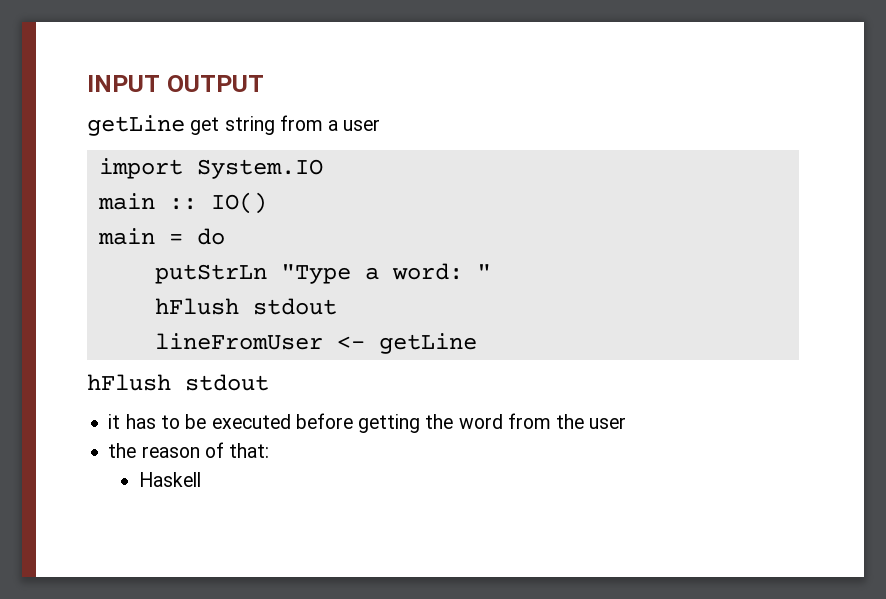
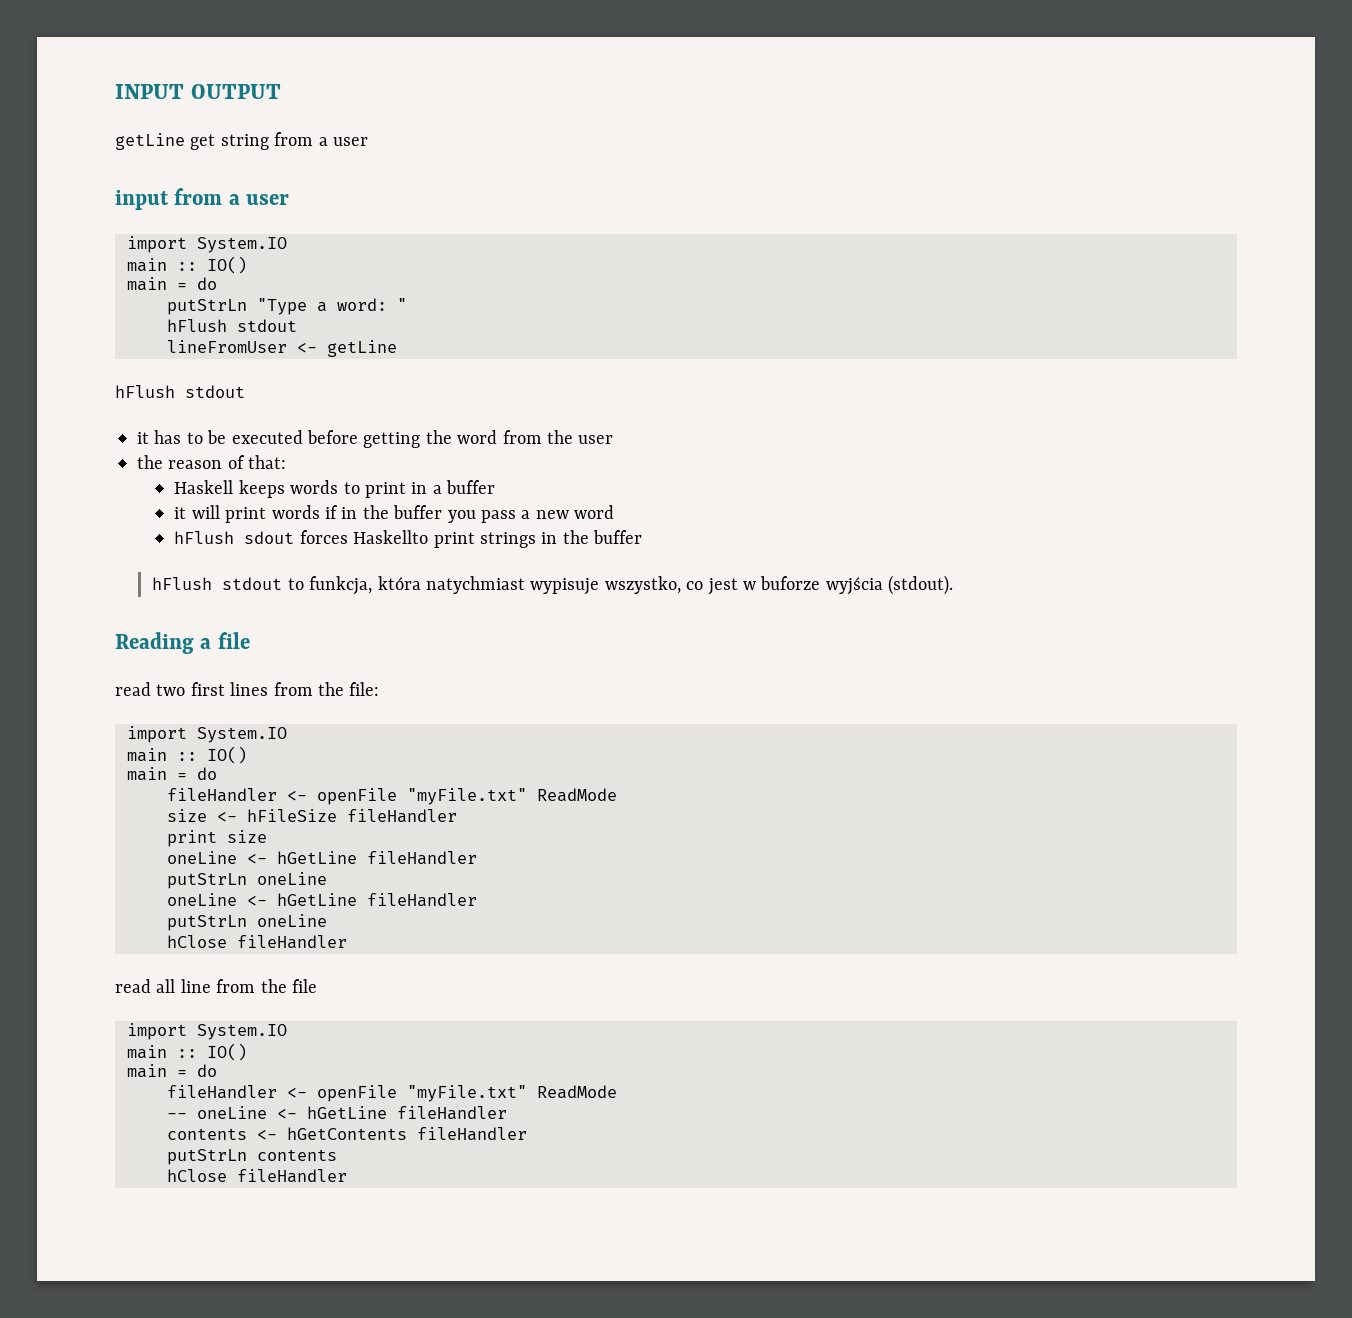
+ input from a user
- Haskell
+ Haskell keeps words to print in a buffer
+ it will print words if in the buffer you pass a new word
+ hFlush sdout forces Haskellto print strings in the buffer
+ hFlush stdout to funkcja, która natychmiast wypisuje wszystko, co jest w buforze wyjścia (stdout).
+ Reading a file
+ read two first lines from the file:
+ import System.IO
+ main :: IO()
+ main = do
+ fileHandler <- openFile "myFile.txt" ReadMode
+ size <- hFileSize fileHandler
+ print size
+ oneLine <- hGetLine fileHandler
+ putStrLn oneLine
+ oneLine <- hGetLine fileHandler
+ putStrLn oneLine
+ hClose fileHandler
+ read all line from the file
+ import System.IO
+ main :: IO()
+ main = do
+ fileHandler <- openFile "myFile.txt" ReadMode
+ -- oneLine <- hGetLine fileHandler
+ contents <- hGetContents fileHandler
+ putStrLn contents
+ hClose fileHandler

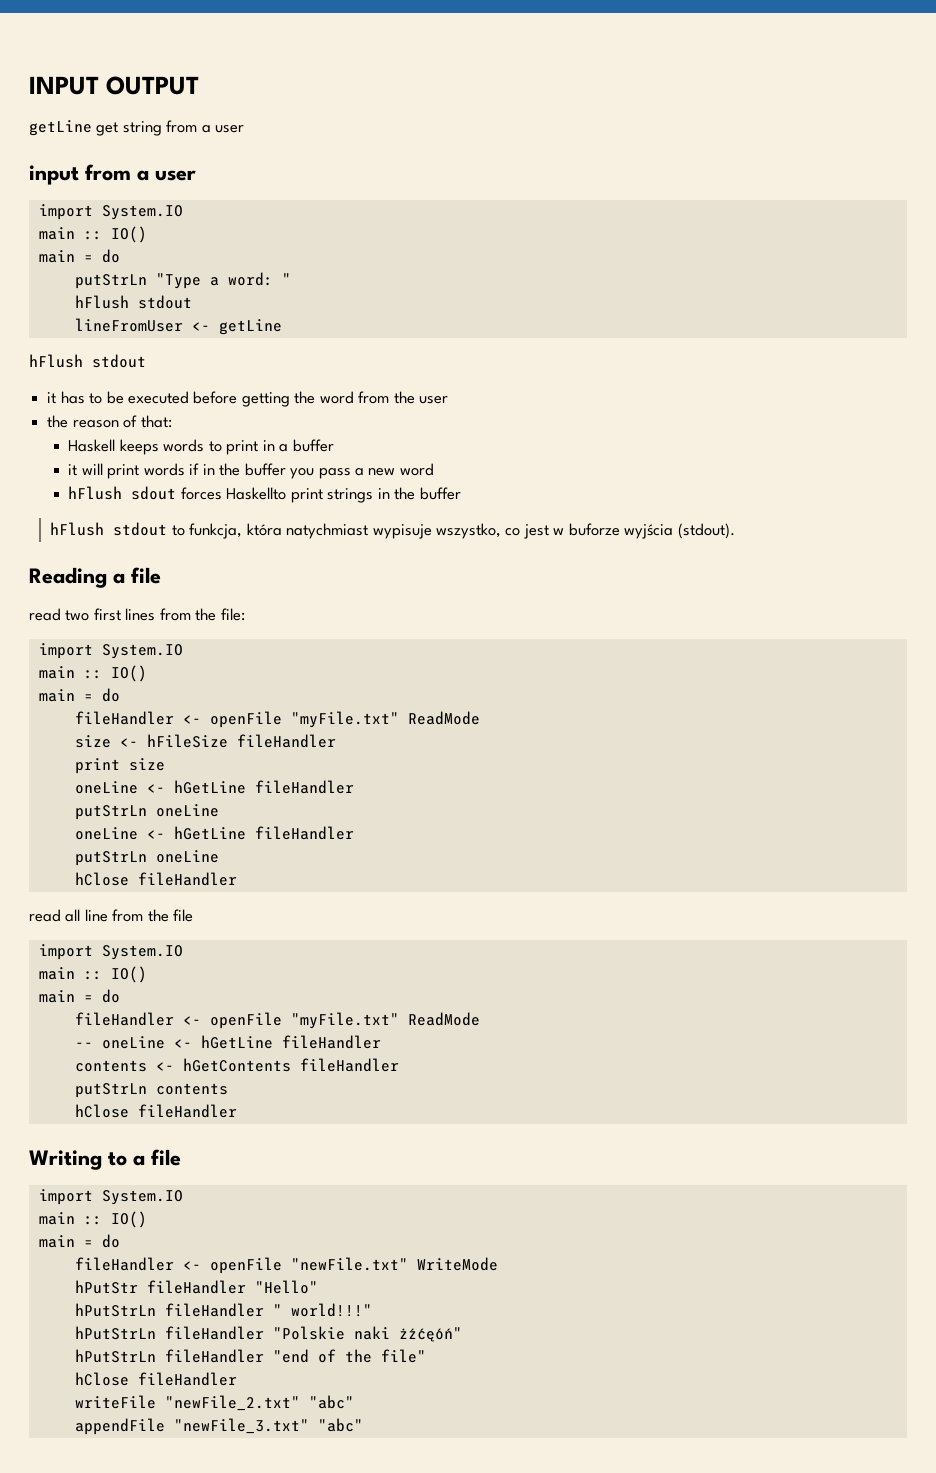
+ Writing to a file
+ import System.IO
+ main :: IO()
+ main = do
+ fileHandler <- openFile "newFile.txt" WriteMode
+ hPutStr fileHandler "Hello"
+ hPutStrLn fileHandler " world!!!"
+ hPutStrLn fileHandler "Polskie naki żźćęóń"
+ hPutStrLn fileHandler "end of the file"
+ hClose fileHandler
+ writeFile "newFile_2.txt" "abc"
+ appendFile "newFile_3.txt" "abc"

